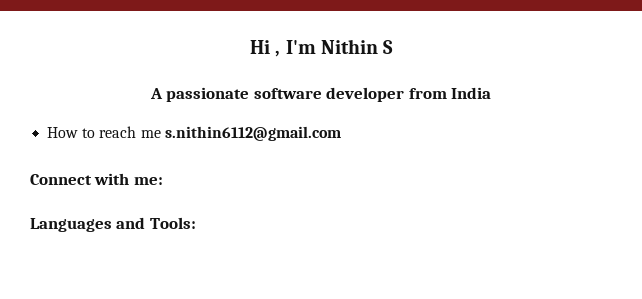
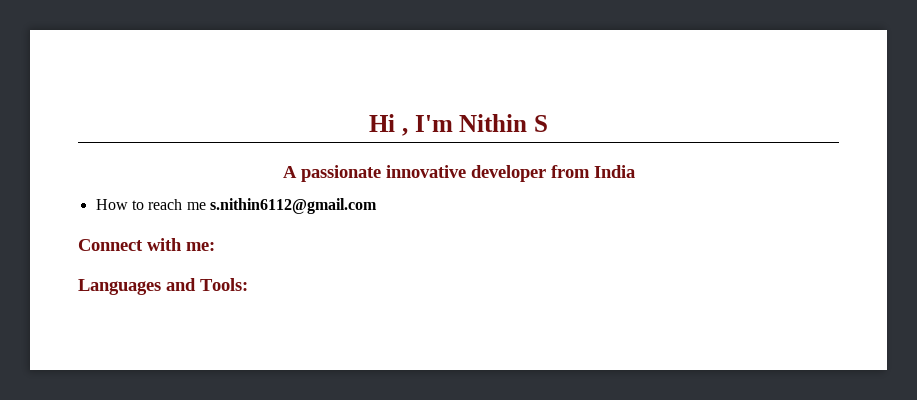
- A passionate software developer from India
+ A passionate innovative developer from India

